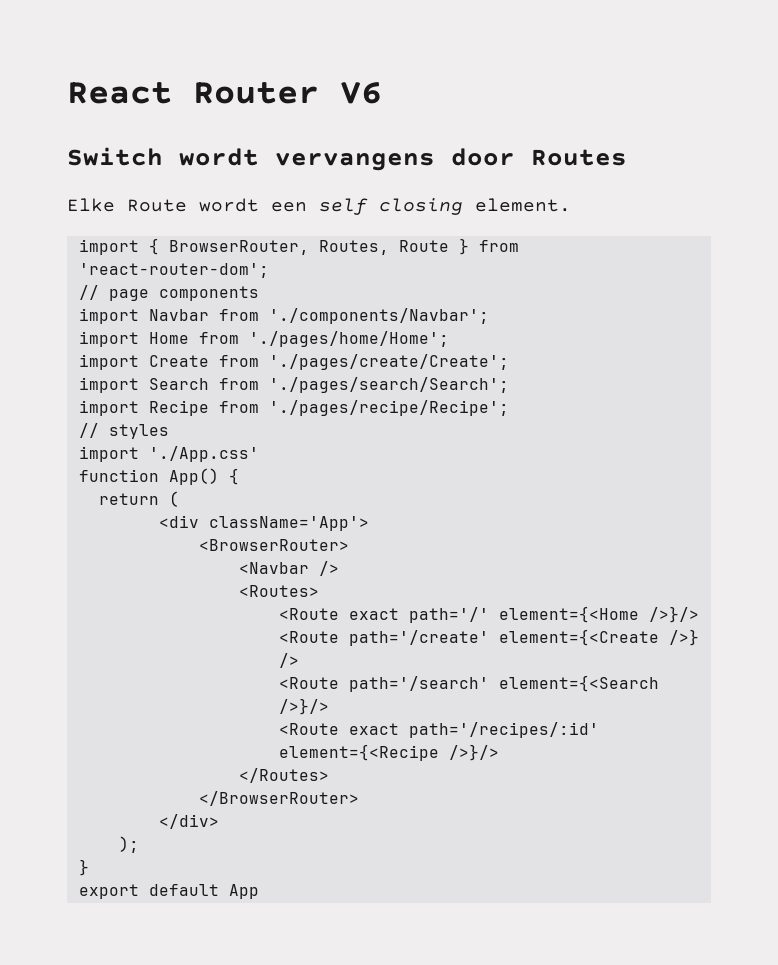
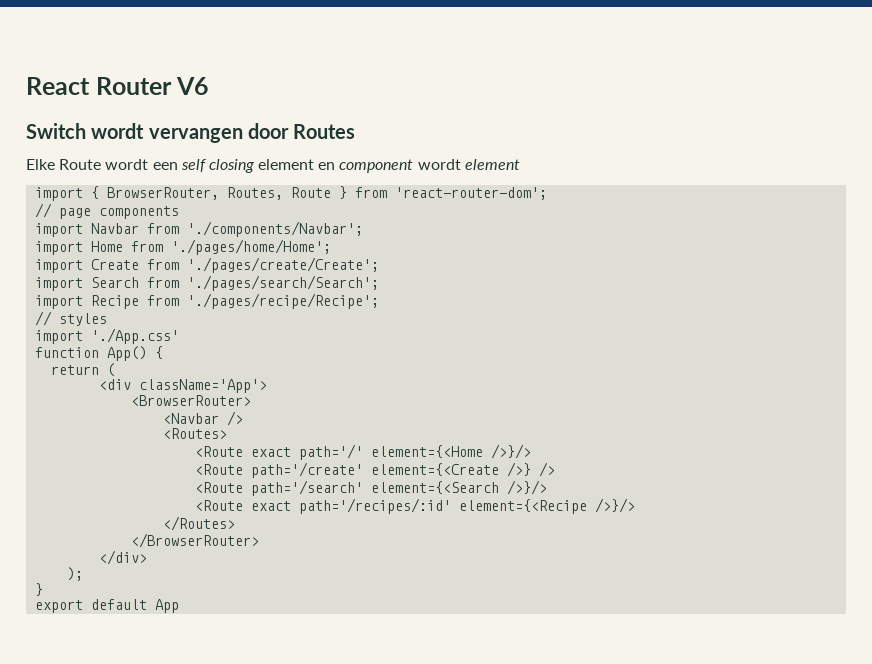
- Switch wordt vervangens door Routes
+ Switch wordt vervangen door Routes
- Elke Route wordt een self closing element.
+ Elke Route wordt een self closing element en component wordt element

